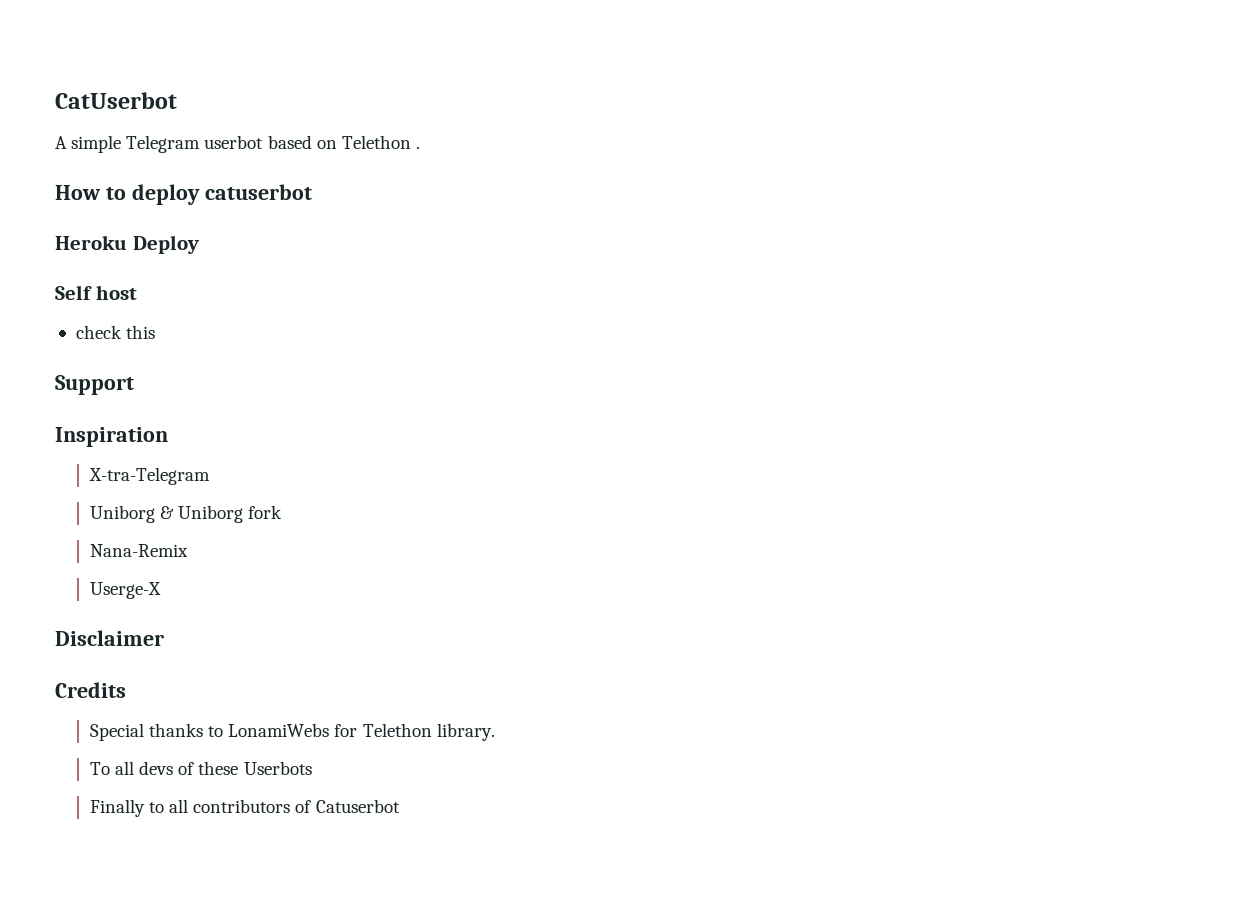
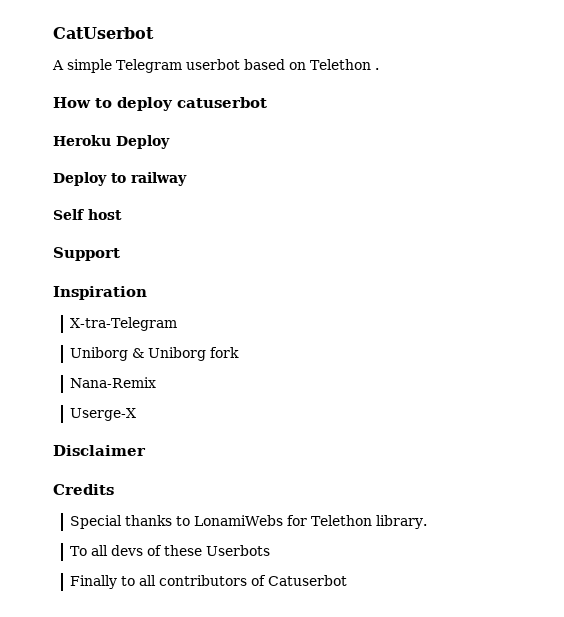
+ Deploy to railway
- check this

